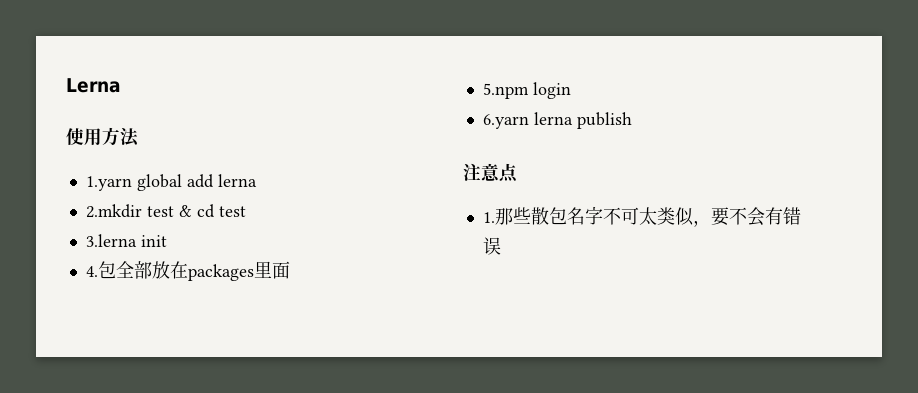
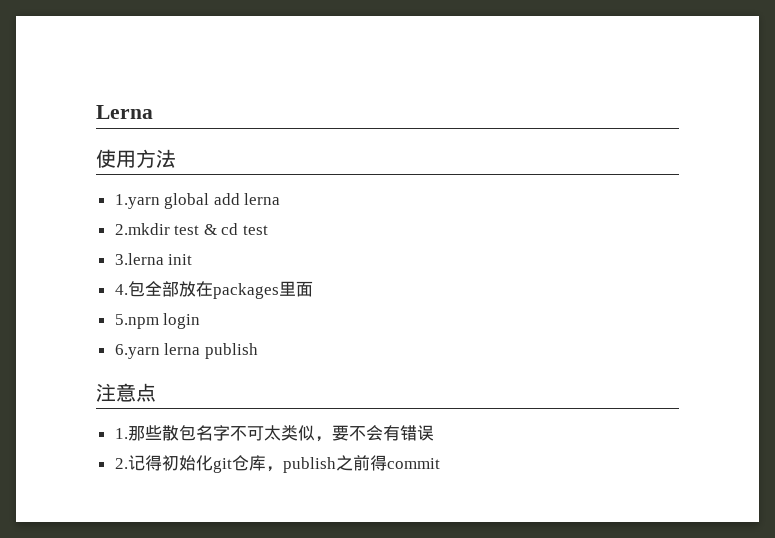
+ 2.记得初始化git仓库，publish之前得commit

